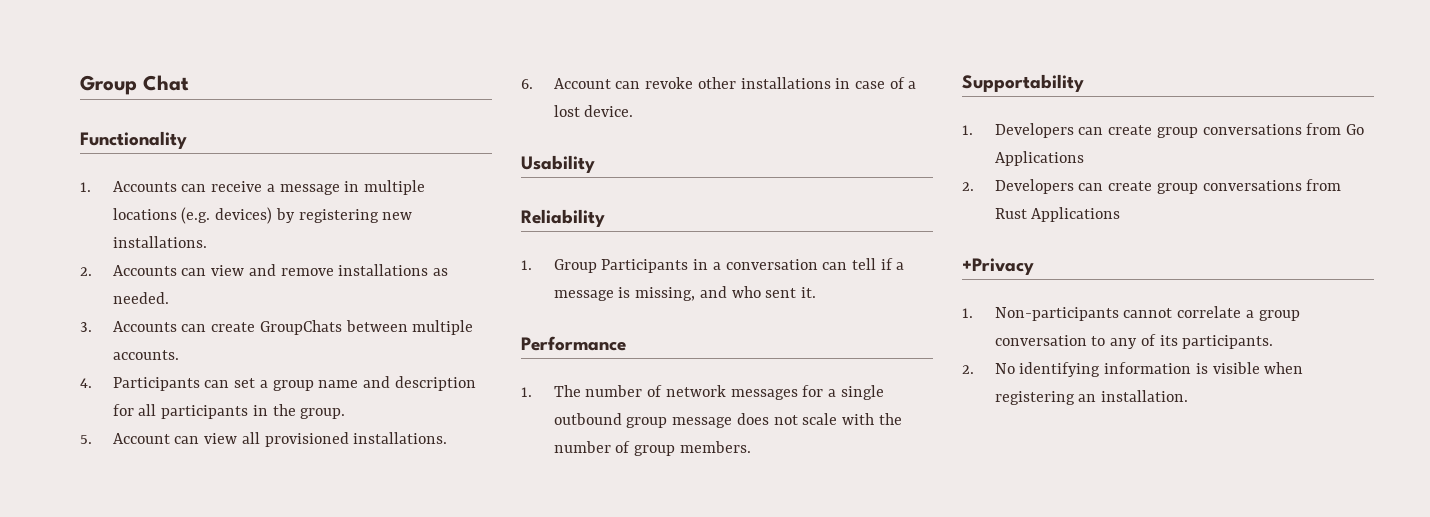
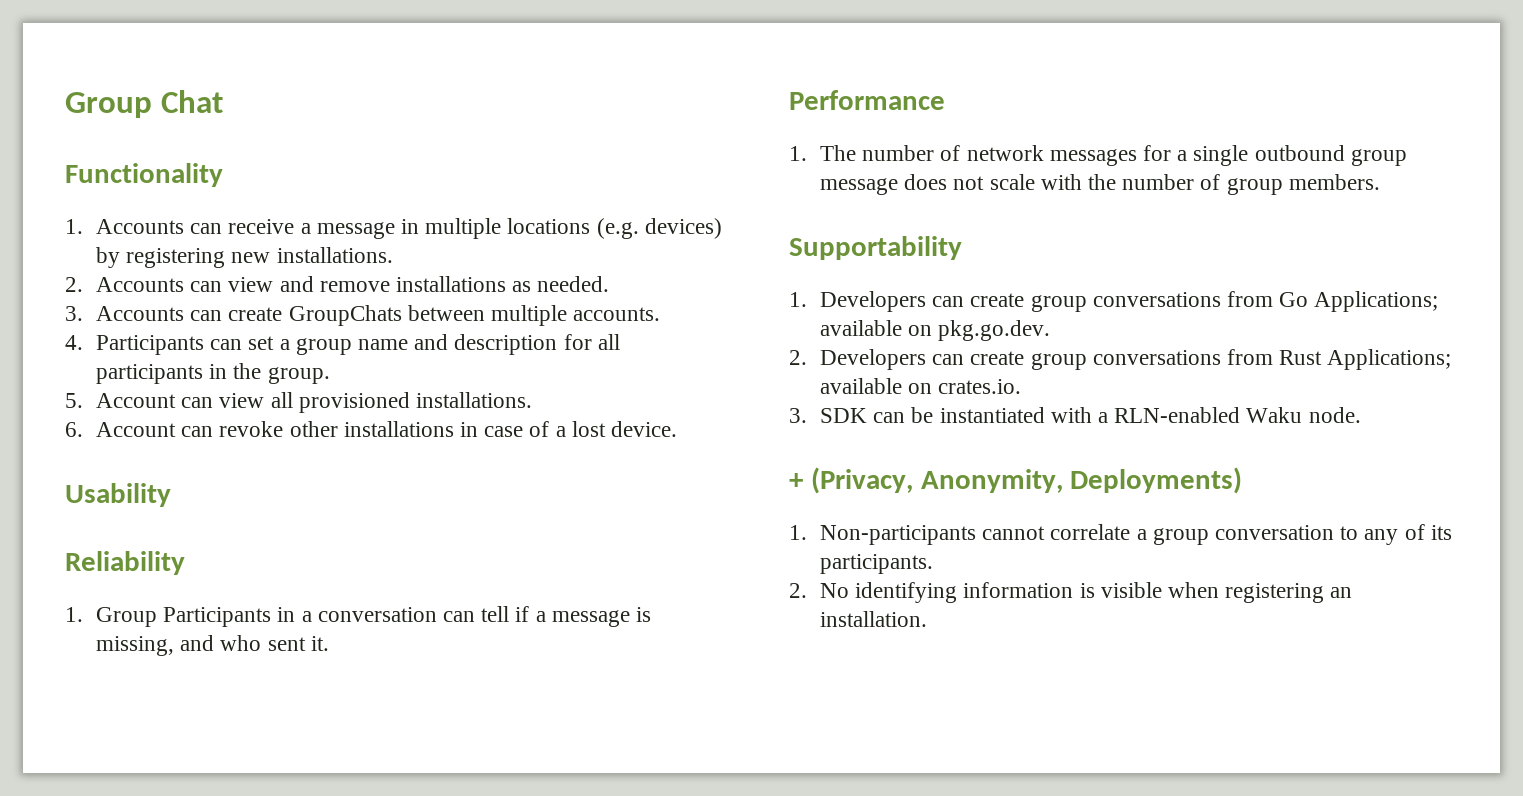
- 1. Developers can create group conversations from Go Applications
+ 1. Developers can create group conversations from Go Applications; available on pkg.go.dev.
- 2. Developers can create group conversations from Rust Applications
- +Privacy
+ 2. Developers can create group conversations from Rust Applications; available on crates.io.
+ 3. SDK can be instantiated with a RLN-enabled Waku node.
+ + (Privacy, Anonymity, Deployments)

